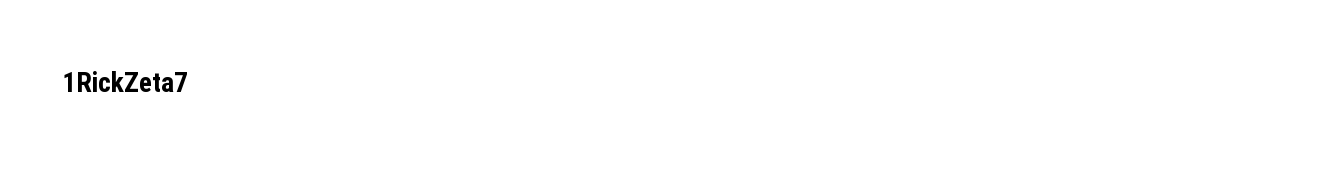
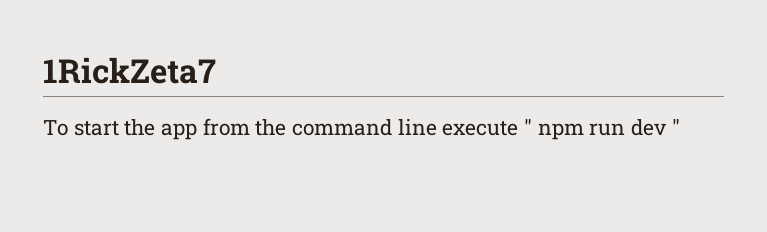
+ To start the app from the command line execute " npm run dev "

